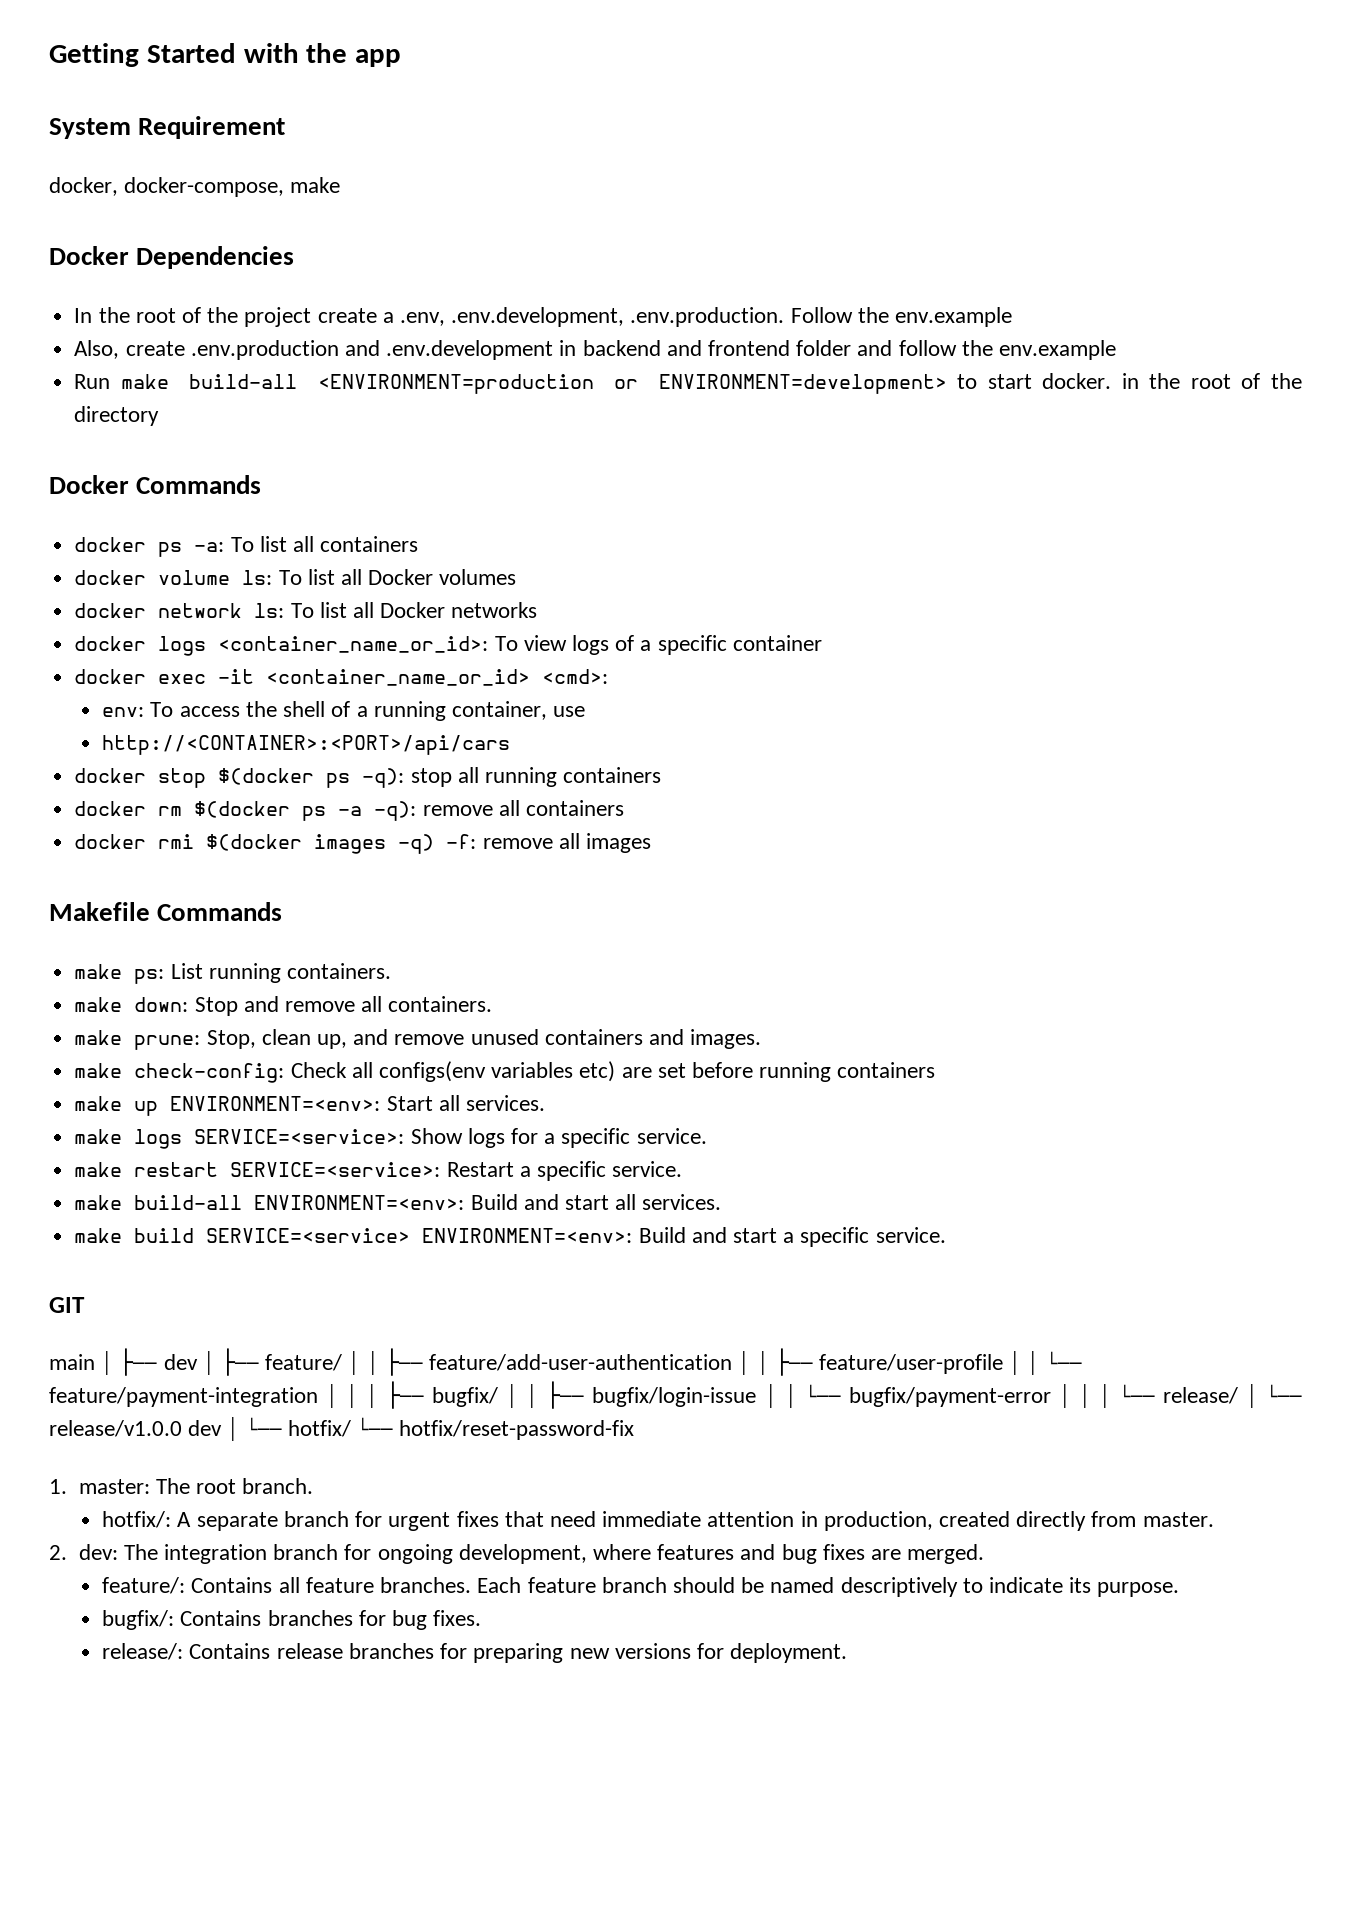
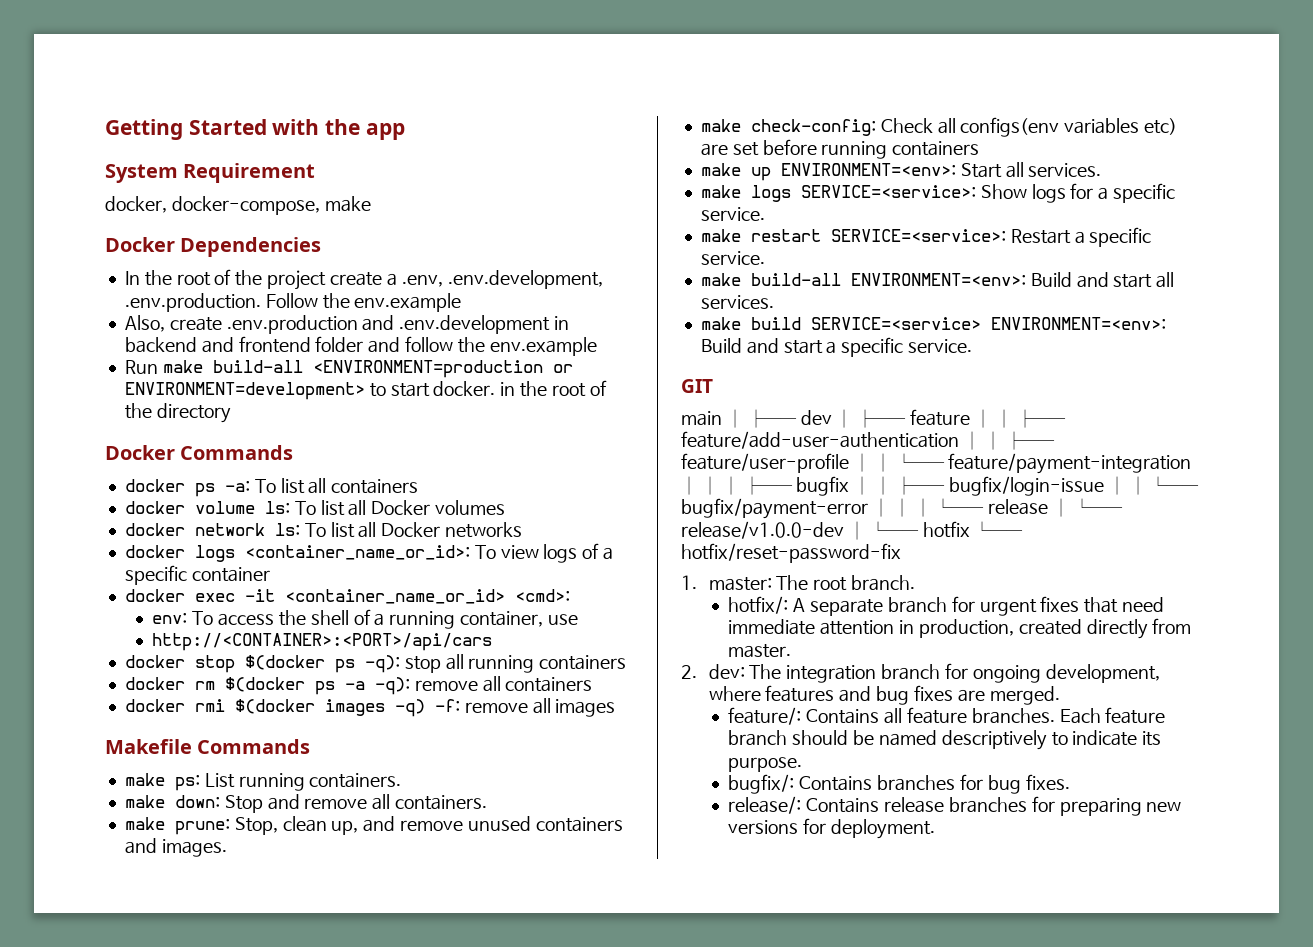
- main │ ├── dev │ ├── feature/ │ │ ├── feature/add-user-authentication │ │ ├── feature/user-profile │ │ └── feature/payment-integration │ │ │ ├── bugfix/ │ │ ├── bugfix/login-issue │ │ └── bugfix/payment-error │ │ │ └── release/ │ └── release/v1.0.0 dev │ └── hotfix/ └── hotfix/reset-password-fix
+ main │ ├── dev │ ├── feature │ │ ├── feature/add-user-authentication │ │ ├── feature/user-profile │ │ └── feature/payment-integration │ │ │ ├── bugfix │ │ ├── bugfix/login-issue │ │ └── bugfix/payment-error │ │ │ └── release │ └── release/v1.0.0-dev │ └── hotfix └── hotfix/reset-password-fix

